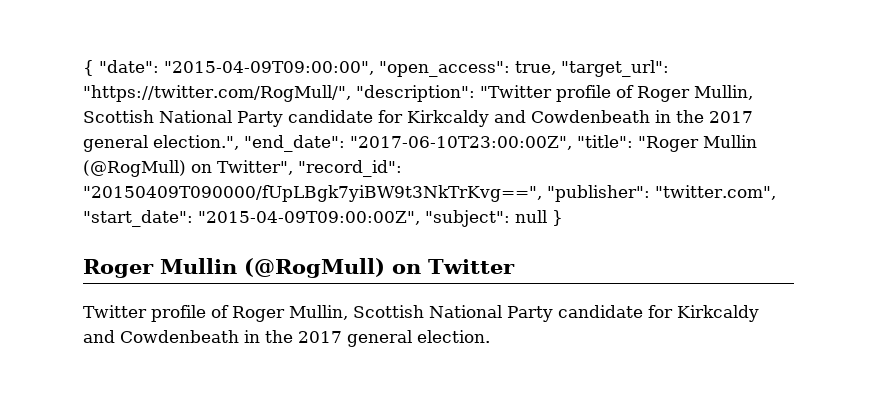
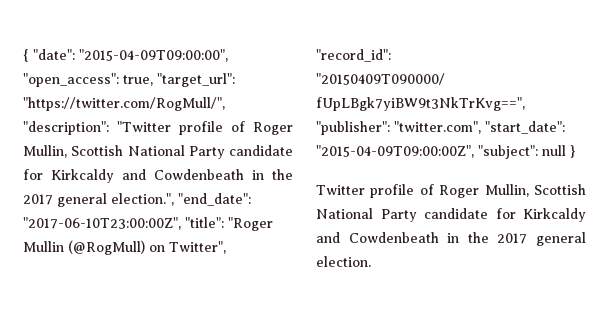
- Roger Mullin (@RogMull) on Twitter

